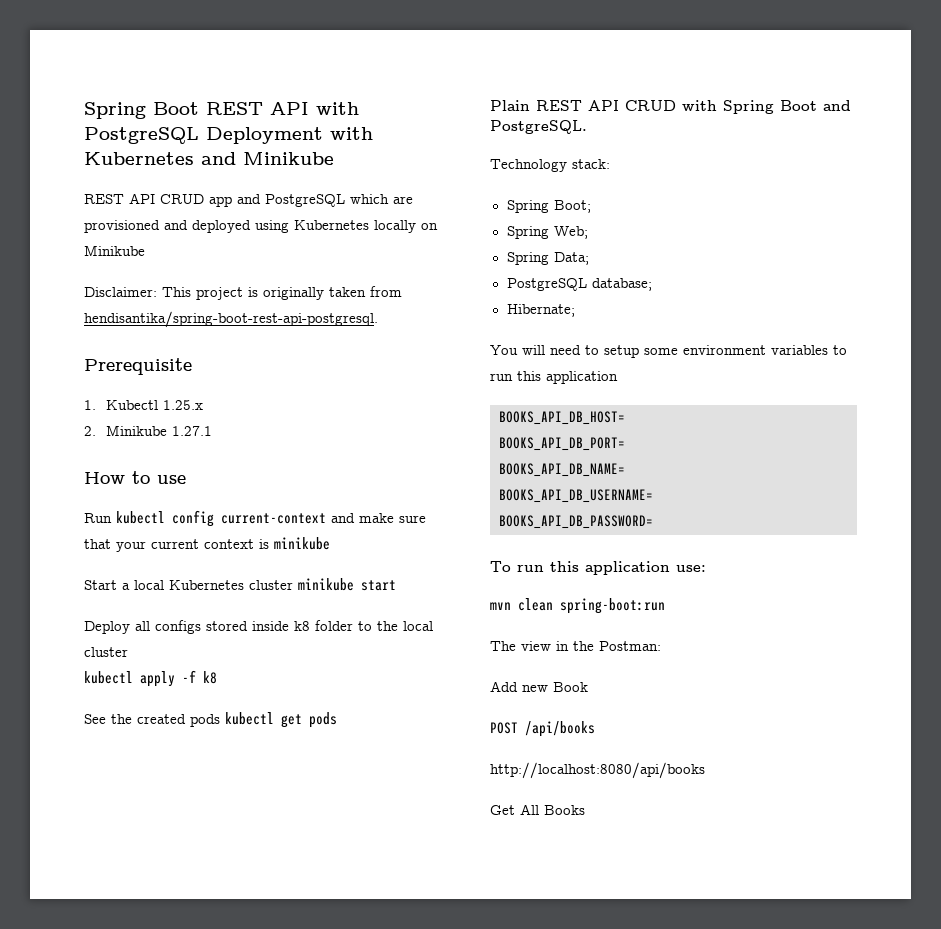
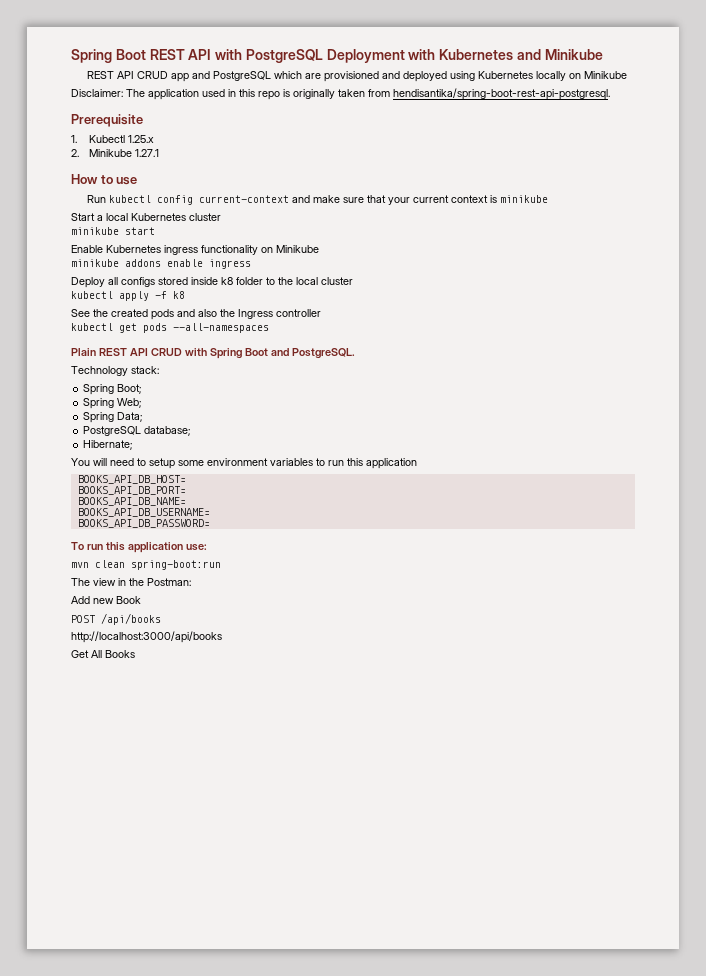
- Disclaimer: This project is originally taken from hendisantika/spring-boot-rest-api-postgresql.
+ Disclaimer: The application used in this repo is originally taken from hendisantika/spring-boot-rest-api-postgresql.
- Start a local Kubernetes cluster minikube start
+ Start a local Kubernetes cluster
+ minikube start
+ Enable Kubernetes ingress functionality on Minikube
+ minikube addons enable ingress
- See the created pods kubectl get pods
+ See the created pods and also the Ingress controller
+ kubectl get pods --all-namespaces
- http://localhost:8080/api/books
+ http://localhost:3000/api/books

